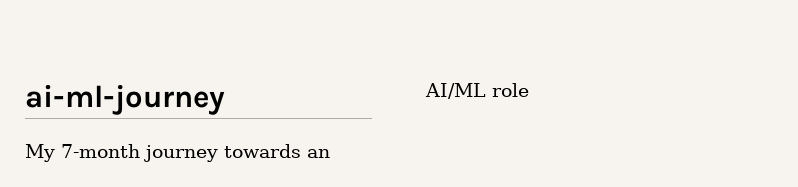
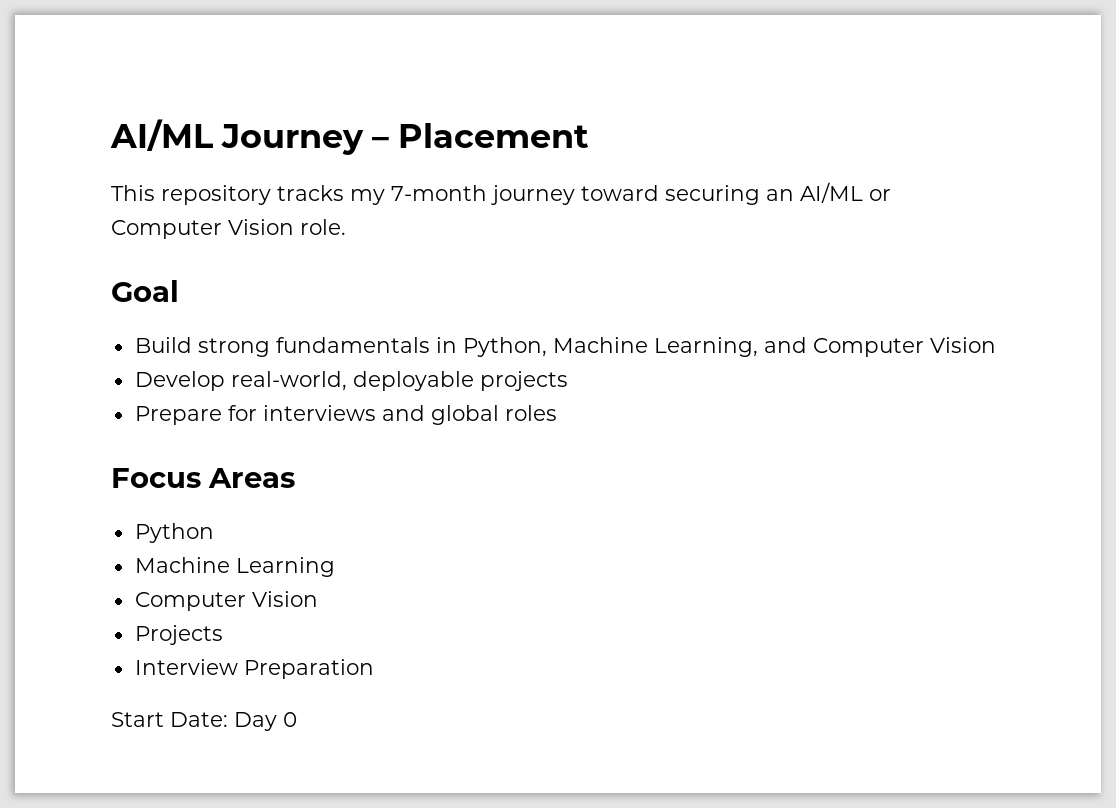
- ai-ml-journey
- My 7-month journey towards an AI/ML role
+ AI/ML Journey – Placement
+ This repository tracks my 7-month journey toward securing an AI/ML or Computer Vision role.
+ Goal
+ Build strong fundamentals in Python, Machine Learning, and Computer Vision
+ Develop real-world, deployable projects
+ Prepare for interviews and global roles
+ Focus Areas
+ Python
+ Machine Learning
+ Computer Vision
+ Projects
+ Interview Preparation
+ Start Date: Day 0

